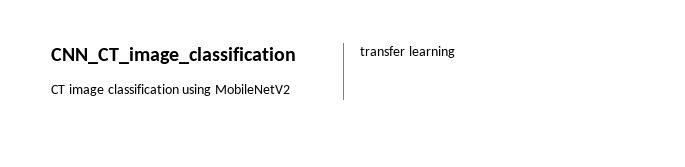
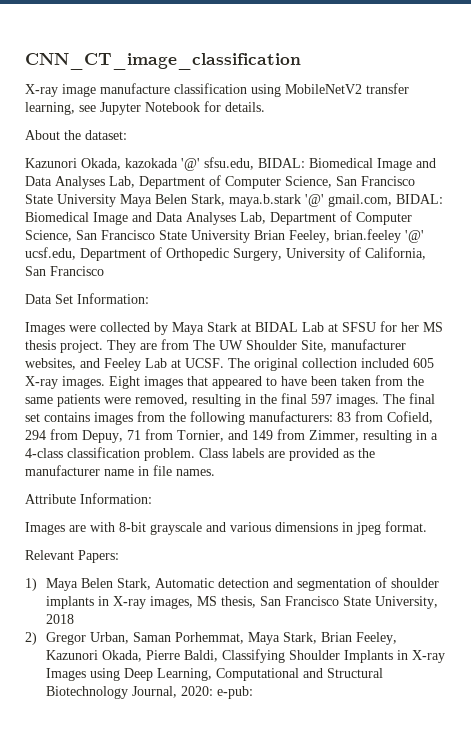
- CT image classification using MobileNetV2 transfer learning
+ X-ray image manufacture classification using MobileNetV2 transfer learning, see Jupyter Notebook for details.
+ About the dataset:
+ Kazunori Okada, kazokada '@' sfsu.edu, BIDAL: Biomedical Image and Data Analyses Lab, Department of Computer Science, San Francisco State University Maya Belen Stark, maya.b.stark '@' gmail.com, BIDAL: Biomedical Image and Data Analyses Lab, Department of Computer Science, San Francisco State University Brian Feeley, brian.feeley '@' ucsf.edu, Department of Orthopedic Surgery, University of California, San Francisco
+ Data Set Information:
+ Images were collected by Maya Stark at BIDAL Lab at SFSU for her MS thesis project. They are from The UW Shoulder Site, manufacturer websites, and Feeley Lab at UCSF. The original collection included 605 X-ray images. Eight images that appeared to have been taken from the same patients were removed, resulting in the final 597 images. The final set contains images from the following manufacturers: 83 from Cofield, 294 from Depuy, 71 from Tornier, and 149 from Zimmer, resulting in a 4-class classification problem. Class labels are provided as the manufacturer name in file names.
+ Attribute Information:
+ Images are with 8-bit grayscale and various dimensions in jpeg format.
+ Relevant Papers:
+ 1) Maya Belen Stark, Automatic detection and segmentation of shoulder implants in X-ray images, MS thesis, San Francisco State University, 2018
+ 2) Gregor Urban, Saman Porhemmat, Maya Stark, Brian Feeley, Kazunori Okada, Pierre Baldi, Classifying Shoulder Implants in X-ray Images using Deep Learning, Computational and Structural Biotechnology Journal, 2020: e-pub:

